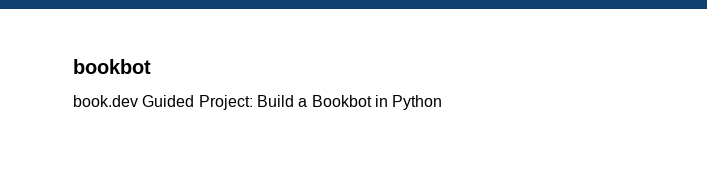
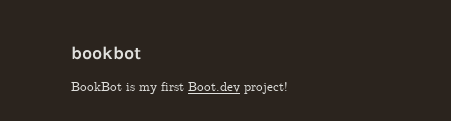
- book.dev Guided Project: Build a Bookbot in Python
+ BookBot is my first Boot.dev project!

